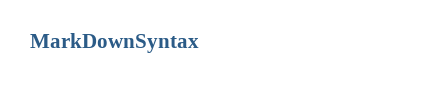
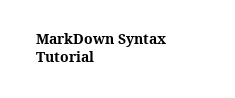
- MarkDownSyntax
+ MarkDown Syntax Tutorial

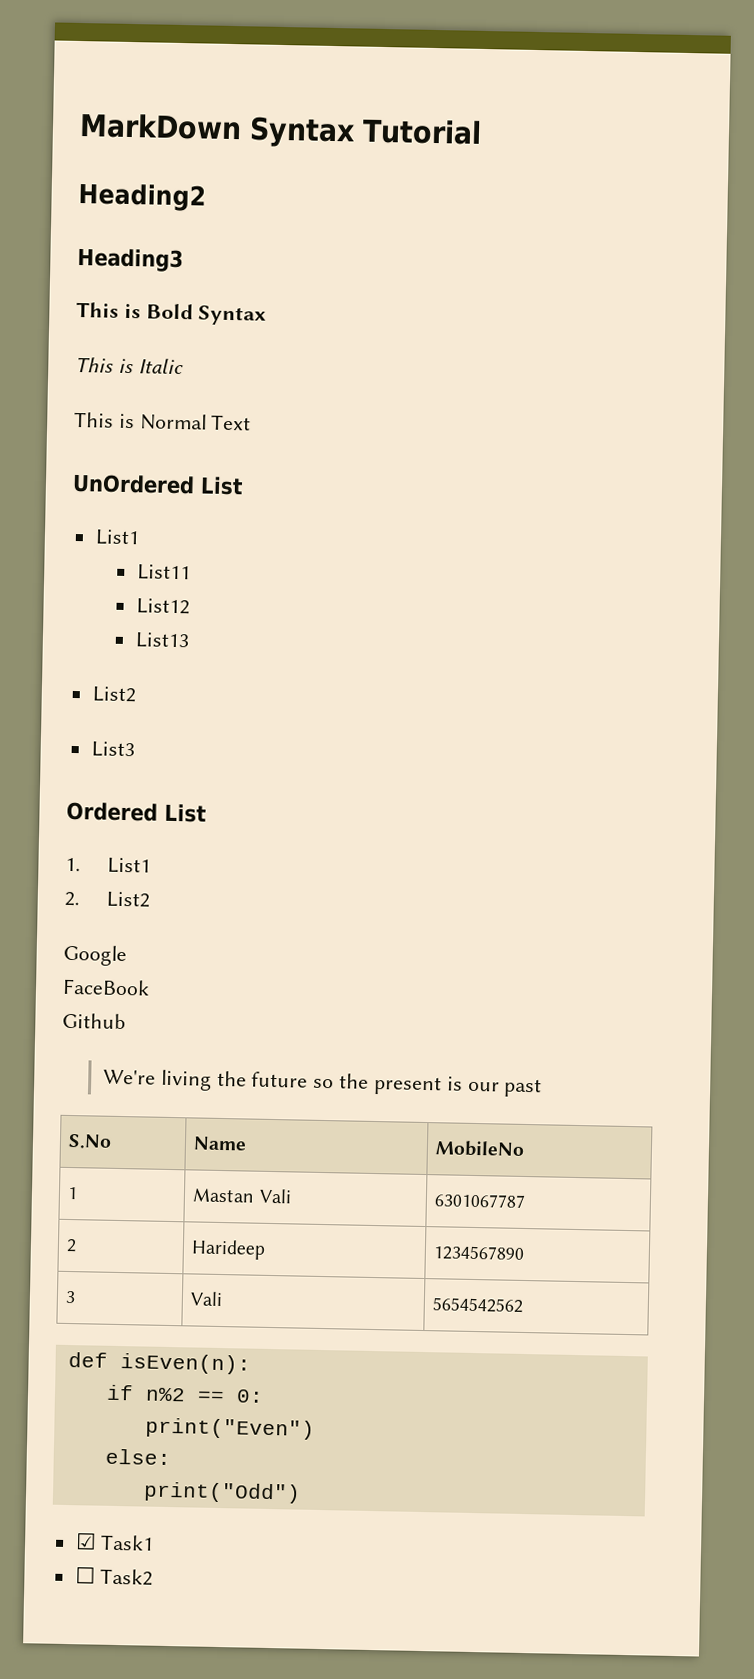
+ Heading2
+ Heading3
+ This is Bold Syntax
+ This is Italic
+ This is Normal Text
+ UnOrdered List
+ List1
+ List11
+ List12
+ List13
+ List2
+ List3
+ Ordered List
+ 1. List1
+ 2. List2
+ Google
+ FaceBook
+ Github
+ We're living the future so the present is our past
+ S.No | Name | MobileNo
+ 1 | Mastan Vali | 6301067787
+ 2 | Harideep | 1234567890
+ 3 | Vali | 5654542562
+ def isEven(n):
+ if n%2 == 0:
+ print("Even")
+ else:
+ print("Odd")
+ ☑ Task1
+ ☐ Task2

